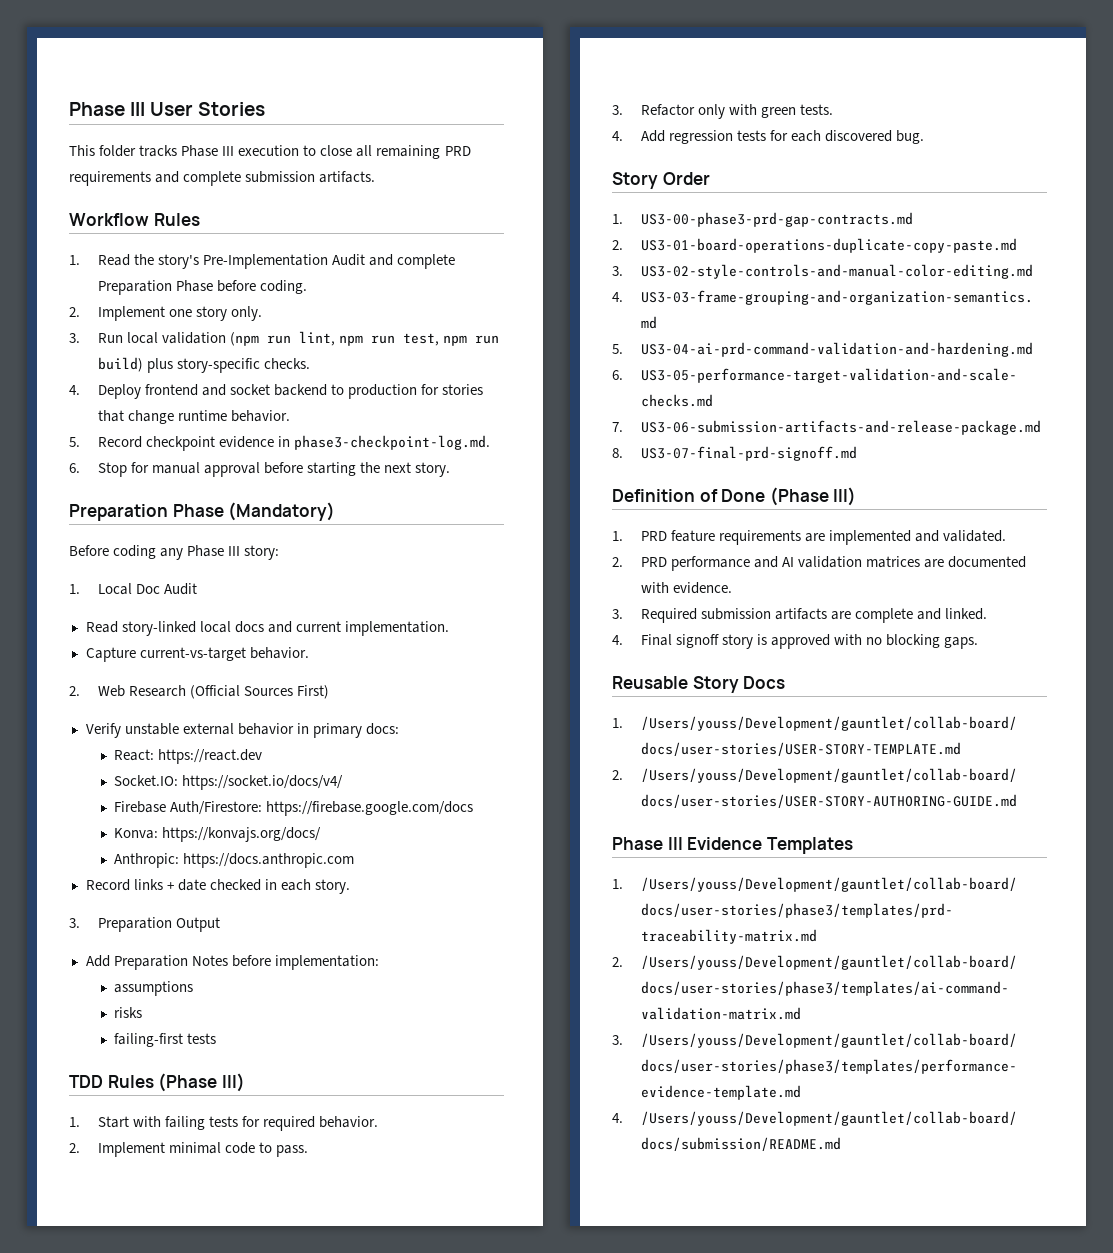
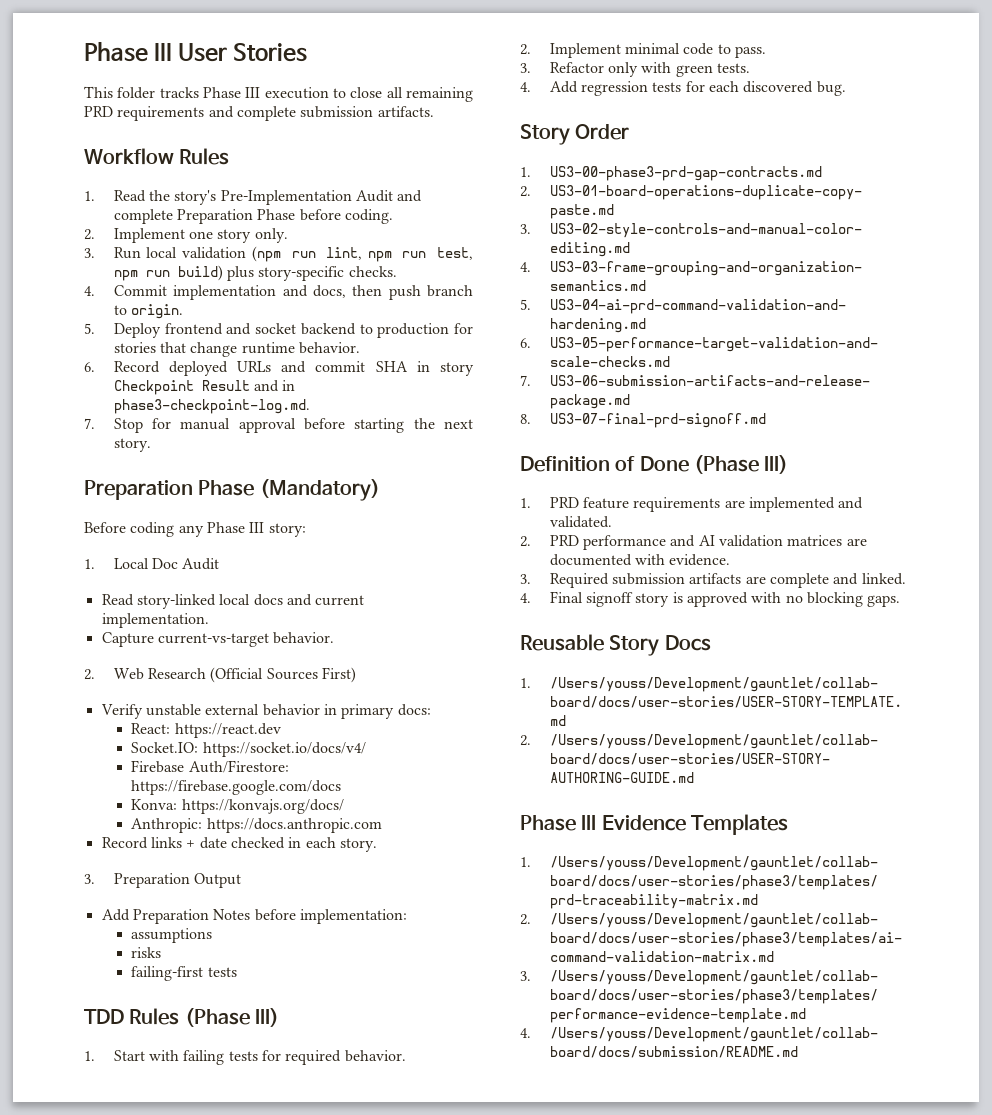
- 4. Deploy frontend and socket backend to production for stories that change runtime behavior.
+ 4. Commit implementation and docs, then push branch to origin.
+ 5. Deploy frontend and socket backend to production for stories that change runtime behavior.
- 5. Record checkpoint evidence in phase3-checkpoint-log.md.
+ 6. Record deployed URLs and commit SHA in story Checkpoint Result and in phase3-checkpoint-log.md.
- 6. Stop for manual approval before starting the next story.
+ 7. Stop for manual approval before starting the next story.

